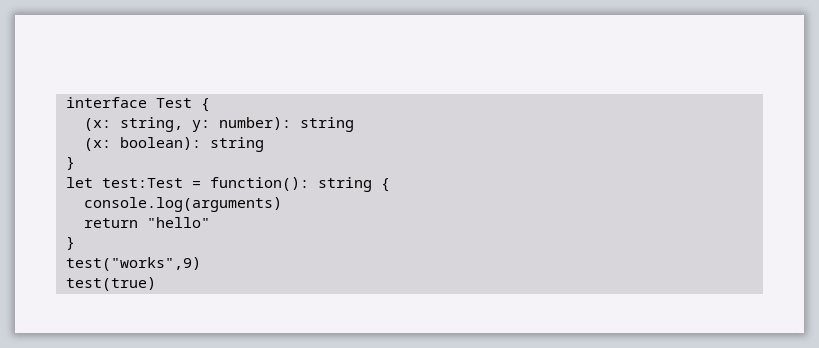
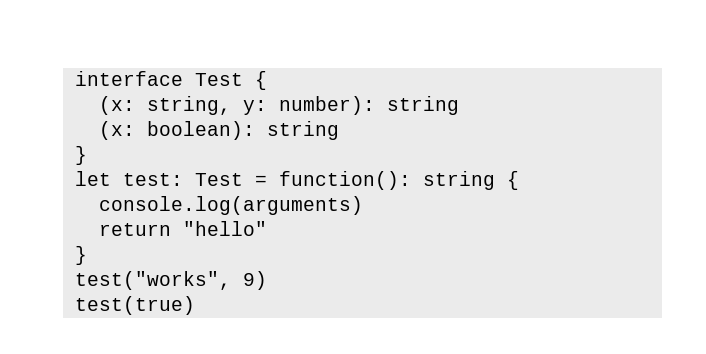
- let test:Test = function(): string {
+ let test: Test = function(): string {
- test("works",9)
+ test("works", 9)

